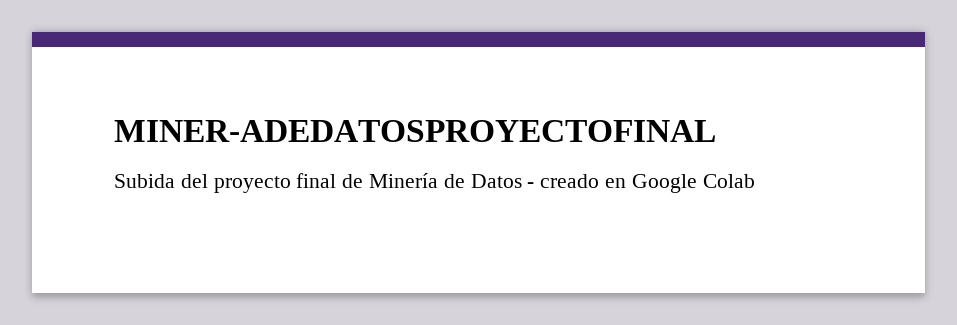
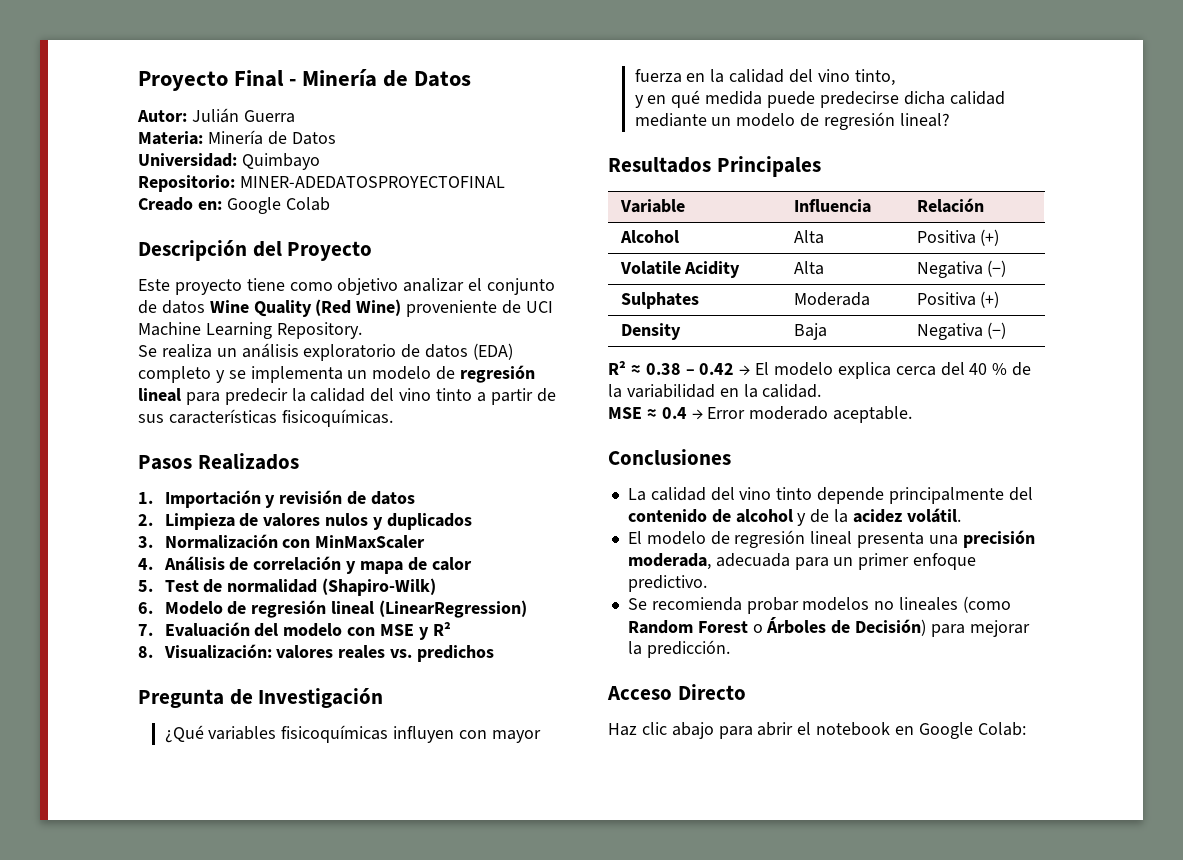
- MINER-ADEDATOSPROYECTOFINAL
- Subida del proyecto final de Minería de Datos - creado en Google Colab
+ Proyecto Final - Minería de Datos
+ Autor: Julián Guerra
+ Materia: Minería de Datos
+ Universidad: Quimbayo
+ Repositorio: MINER-ADEDATOSPROYECTOFINAL
+ Creado en: Google Colab
+ Descripción del Proyecto
+ Este proyecto tiene como objetivo analizar el conjunto de datos Wine Quality (Red Wine) proveniente de UCI Machine Learning Repository.
+ Se realiza un análisis exploratorio de datos (EDA) completo y se implementa un modelo de regresión lineal para predecir la calidad del vino tinto a partir de sus características fisicoquímicas.
+ Pasos Realizados
+ 1. Importación y revisión de datos
+ 2. Limpieza de valores nulos y duplicados
+ 3. Normalización con MinMaxScaler
+ 4. Análisis de correlación y mapa de calor
+ 5. Test de normalidad (Shapiro-Wilk)
+ 6. Modelo de regresión lineal (LinearRegression)
+ 7. Evaluación del modelo con MSE y R²
+ 8. Visualización: valores reales vs. predichos
+ Pregunta de Investigación
+ ¿Qué variables fisicoquímicas influyen con mayor fuerza en la calidad del vino tinto,
+ y en qué medida puede predecirse dicha calidad mediante un modelo de regresión lineal?
+ Resultados Principales
+ Variable | Influencia | Relación
+ Alcohol | Alta | Positiva (+)
+ Volatile Acidity | Alta | Negativa (−)
+ Sulphates | Moderada | Positiva (+)
+ Density | Baja | Negativa (−)
+ R² ≈ 0.38 – 0.42 → El modelo explica cerca del 40 % de la variabilidad en la calidad.
+ MSE ≈ 0.4 → Error moderado aceptable.
+ Conclusiones
+ La calidad del vino tinto depende principalmente del contenido de alcohol y de la acidez volátil.
+ El modelo de regresión lineal presenta una precisión moderada, adecuada para un primer enfoque predictivo.
+ Se recomienda probar modelos no lineales (como Random Forest o Árboles de Decisión) para mejorar la predicción.
+ Acceso Directo
+ Haz clic abajo para abrir el notebook en Google Colab:

